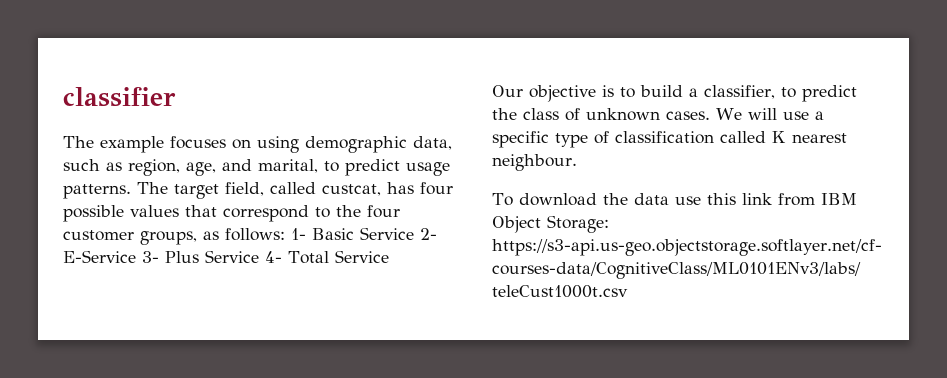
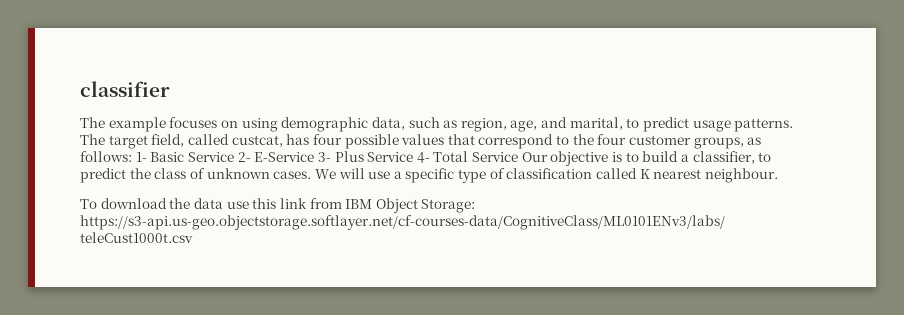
- The target field, called custcat, has four possible values that correspond to the four customer groups, as follows: 1- Basic Service 2- E-Service 3- Plus Service 4- Total Service
- Our objective is to build a classifier, to predict the class of unknown cases.
+ The target field, called custcat, has four possible values that correspond to the four customer groups, as follows: 1- Basic Service 2- E-Service 3- Plus Service 4- Total Service Our objective is to build a classifier, to predict the class of unknown cases.

